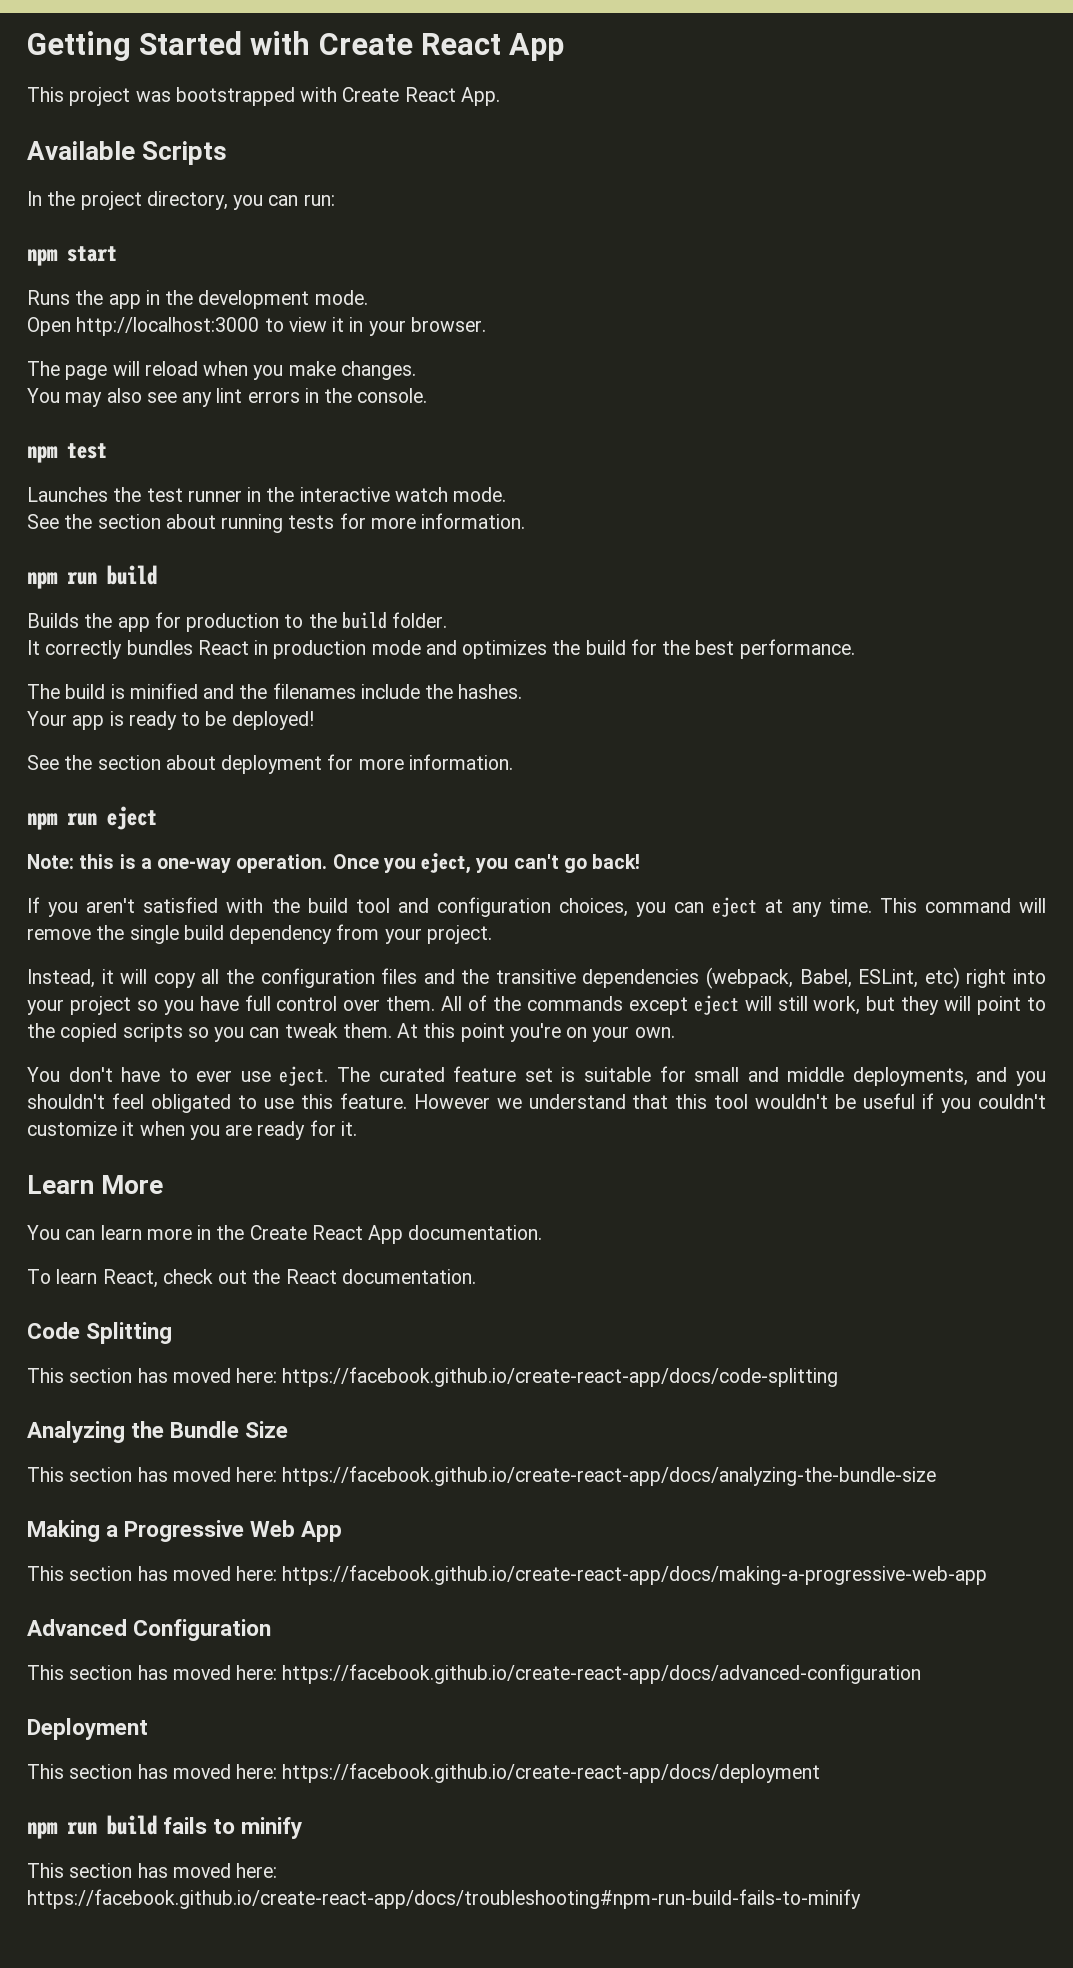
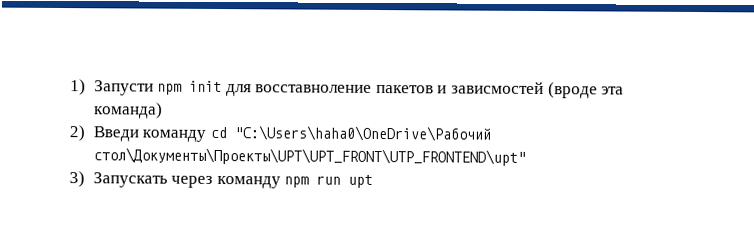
- Getting Started with Create React App
- This project was bootstrapped with Create React App.
- Available Scripts
- In the project directory, you can run:
- npm start
- Runs the app in the development mode.
- Open http://localhost:3000 to view it in your browser.
- The page will reload when you make changes.
- You may also see any lint errors in the console.
- npm test
- Launches the test runner in the interactive watch mode.
- See the section about running tests for more information.
- npm run build
- Builds the app for production to the build folder.
- It correctly bundles React in production mode and optimizes the build for the best performance.
- The build is minified and the filenames include the hashes.
- Your app is ready to be deployed!
- See the section about deployment for more information.
- npm run eject
- Note: this is a one-way operation. Once you eject, you can't go back!
- If you aren't satisfied with the build tool and configuration choices, you can eject at any time. This command will remove the single build dependency from your project.
- Instead, it will copy all the configuration files and the transitive dependencies (webpack, Babel, ESLint, etc) right into your project so you have full control over them. All of the commands except eject will still work, but they will point to the copied scripts so you can tweak them. At this point you're on your own.
- You don't have to ever use eject. The curated feature set is suitable for small and middle deployments, and you shouldn't feel obligated to use this feature. However we understand that this tool wouldn't be useful if you couldn't customize it when you are ready for it.
- Learn More
- You can learn more in the Create React App documentation.
- To learn React, check out the React documentation.
- Code Splitting
- This section has moved here: https://facebook.github.io/create-react-app/docs/code-splitting
- Analyzing the Bundle Size
- This section has moved here: https://facebook.github.io/create-react-app/docs/analyzing-the-bundle-size
- Making a Progressive Web App
- This section has moved here: https://facebook.github.io/create-react-app/docs/making-a-progressive-web-app
- Advanced Configuration
- This section has moved here: https://facebook.github.io/create-react-app/docs/advanced-configuration
- Deployment
- This section has moved here: https://facebook.github.io/create-react-app/docs/deployment
- npm run build fails to minify
- This section has moved here: https://facebook.github.io/create-react-app/docs/troubleshooting#npm-run-build-fails-to-minify
+ 1) Запусти npm init для восставноление пакетов и зависмостей (вроде эта команда)
+ 2) Введи команду cd "C:\Users\haha0\OneDrive\Рабочий стол\Документы\Проекты\UPT\UPT_FRONT\UTP_FRONTEND\upt"
+ 3) Запускать через команду npm run upt

